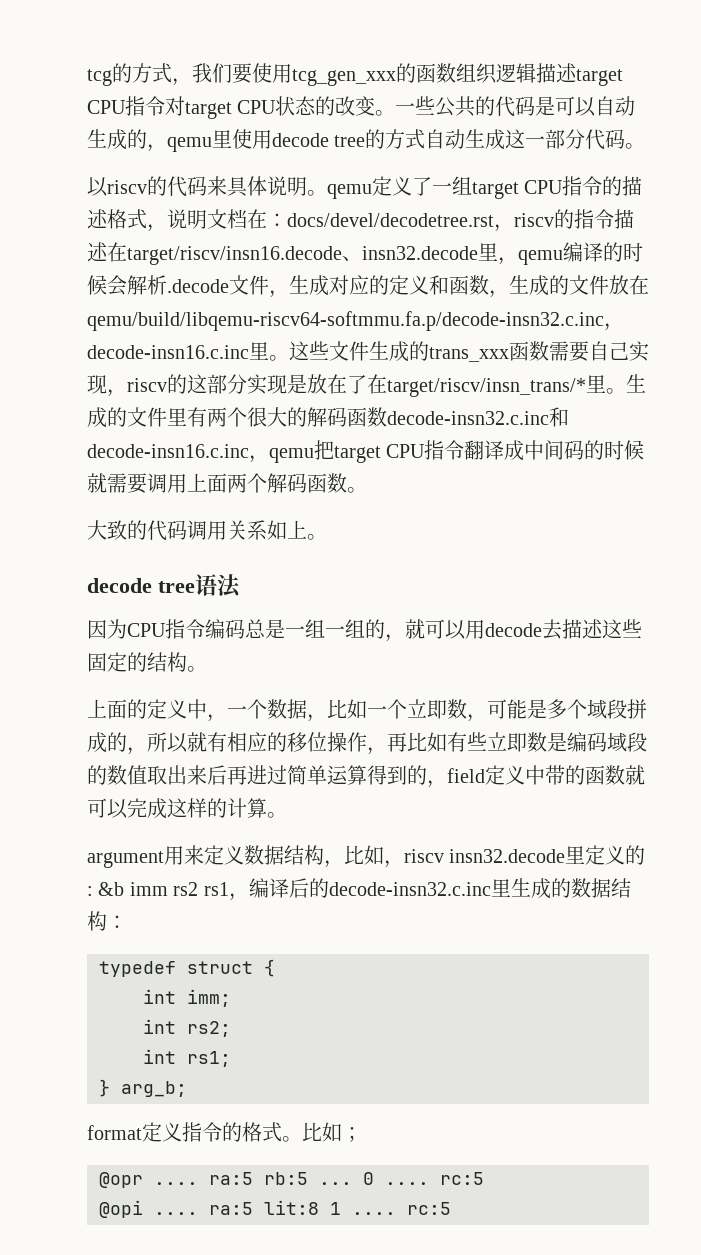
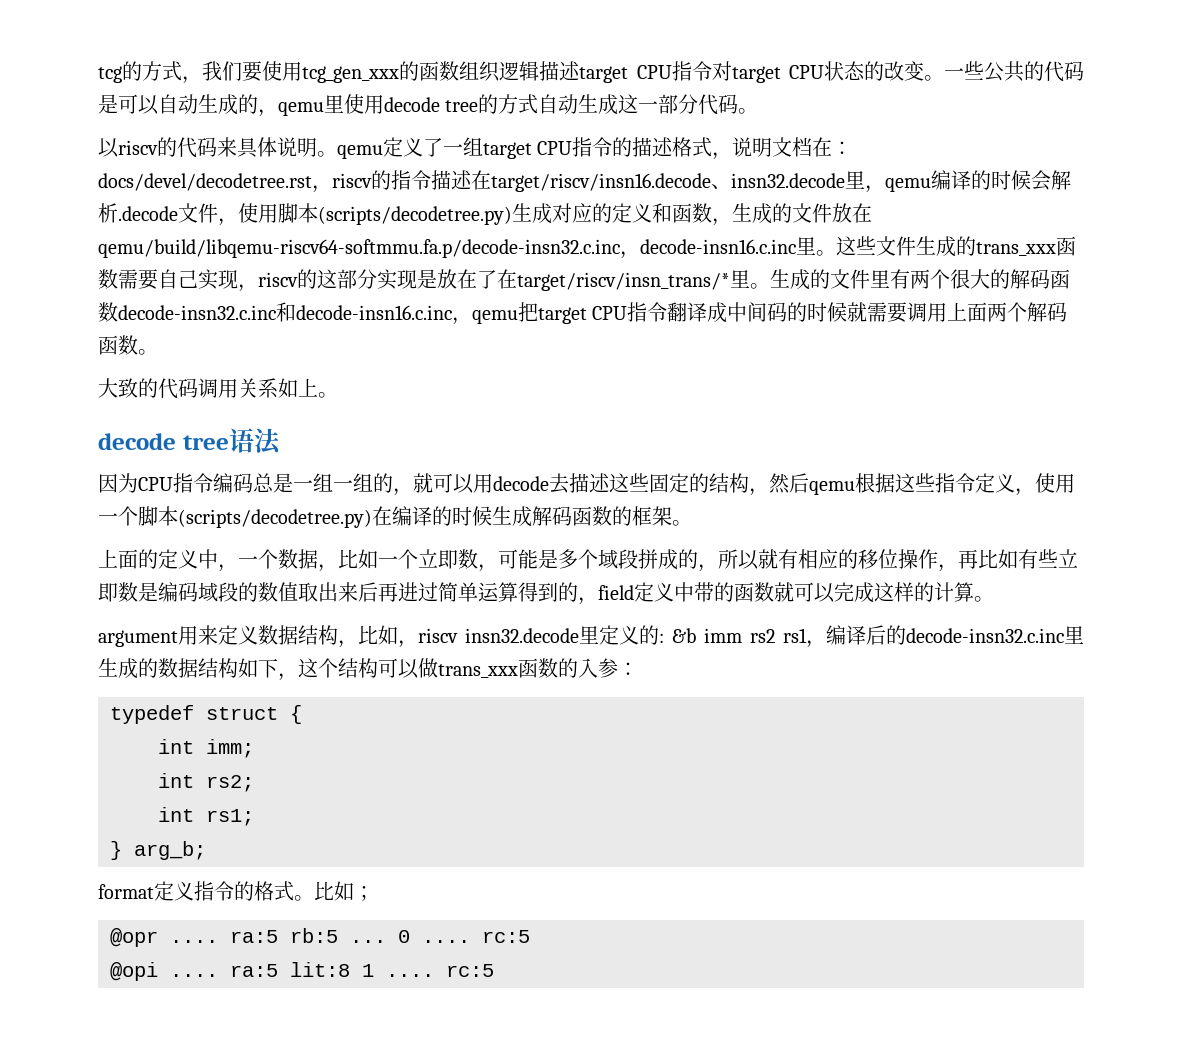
- 以riscv的代码来具体说明。qemu定义了一组target CPU指令的描述格式，说明文档在：docs/devel/decodetree.rst，riscv的指令描述在target/riscv/insn16.decode、insn32.decode里，qemu编译的时候会解析.decode文件，生成对应的定义和函数，生成的文件放在qemu/build/libqemu-riscv64-softmmu.fa.p/decode-insn32.c.inc，decode-insn16.c.inc里。
+ 以riscv的代码来具体说明。qemu定义了一组target CPU指令的描述格式，说明文档在：docs/devel/decodetree.rst，riscv的指令描述在target/riscv/insn16.decode、insn32.decode里，qemu编译的时候会解析.decode文件，使用脚本(scripts/decodetree.py)生成对应的定义和函数，生成的文件放在qemu/build/libqemu-riscv64-softmmu.fa.p/decode-insn32.c.inc，decode-insn16.c.inc里。
- 因为CPU指令编码总是一组一组的，就可以用decode去描述这些固定的结构。
+ 因为CPU指令编码总是一组一组的，就可以用decode去描述这些固定的结构，然后qemu根据这些指令定义，使用一个脚本(scripts/decodetree.py)在编译的时候生成解码函数的框架。
- argument用来定义数据结构，比如，riscv insn32.decode里定义的: &b imm rs2 rs1，编译后的decode-insn32.c.inc里生成的数据结构：
+ argument用来定义数据结构，比如，riscv insn32.decode里定义的: &b imm rs2 rs1，编译后的decode-insn32.c.inc里生成的数据结构如下，这个结构可以做trans_xxx函数的入参：

